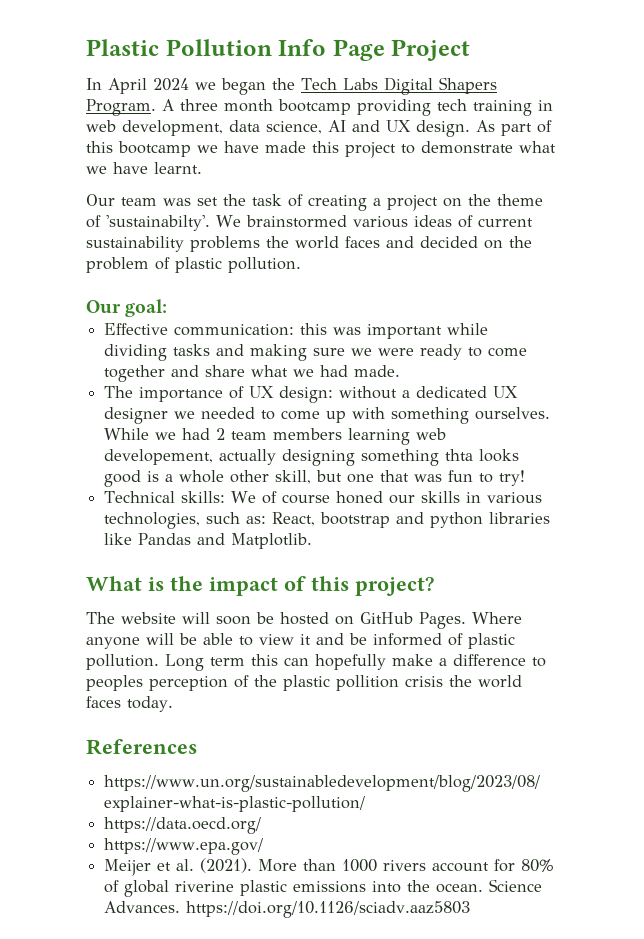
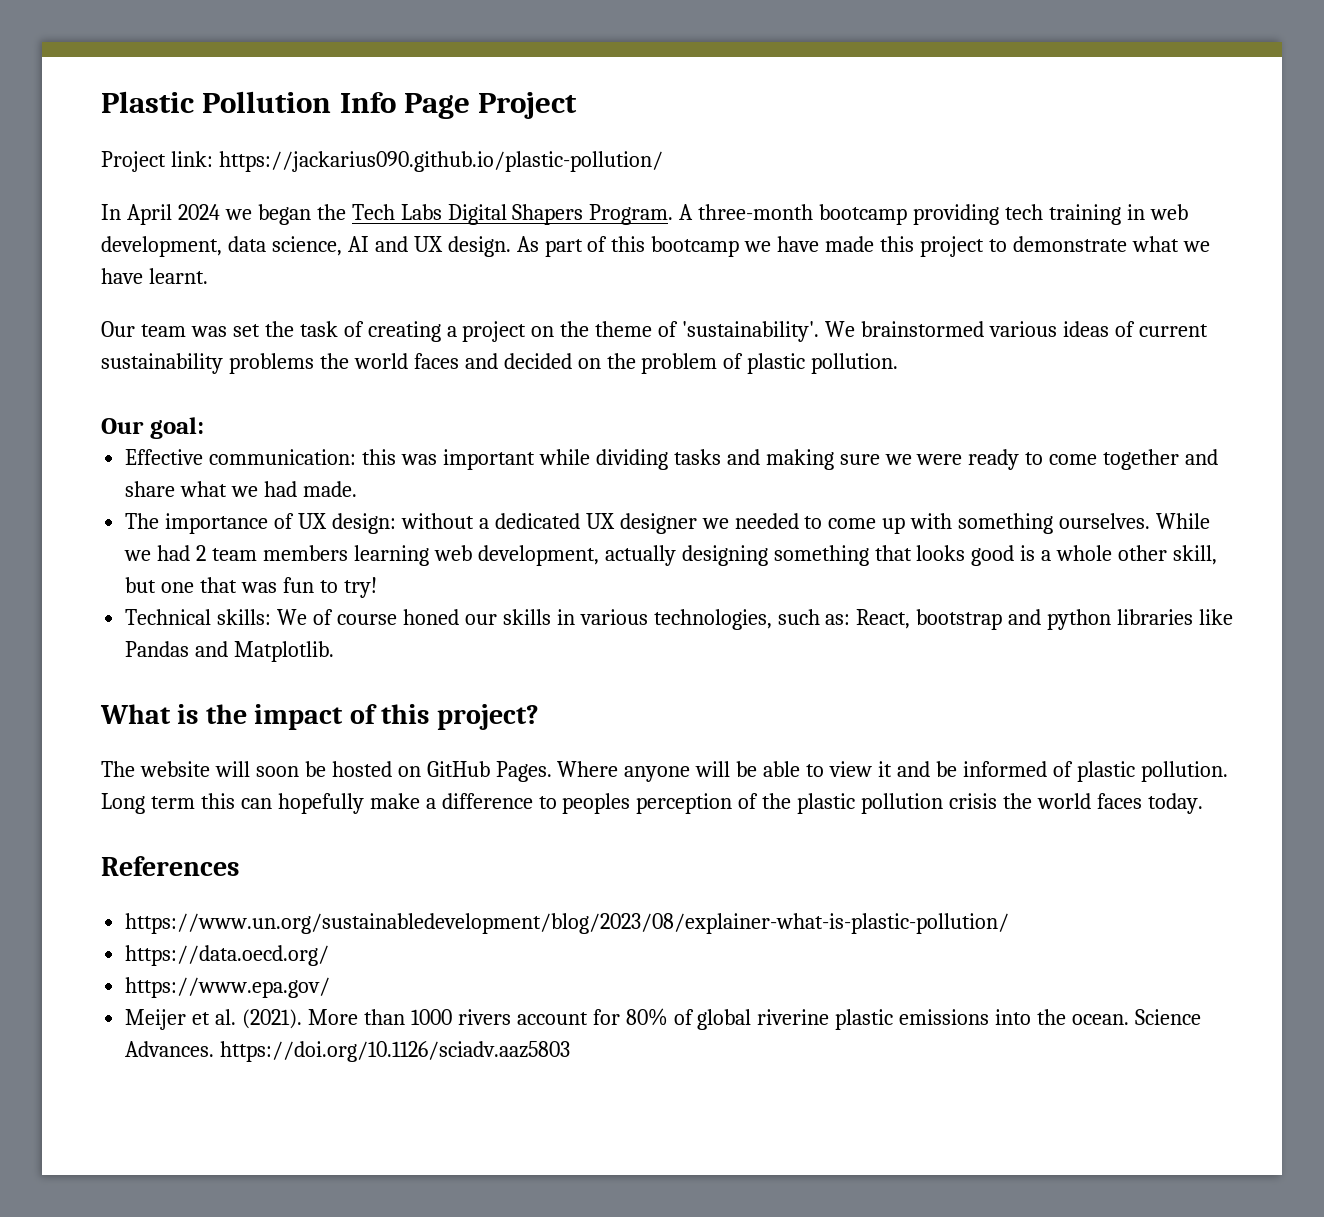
+ Project link: https://jackarius090.github.io/plastic-pollution/
- A three month bootcamp providing tech training in web development, data science, AI and UX design.
+ A three-month bootcamp providing tech training in web development, data science, AI and UX design.
- Our team was set the task of creating a project on the theme of 'sustainabilty'.
+ Our team was set the task of creating a project on the theme of 'sustainability'.
- While we had 2 team members learning web developement, actually designing something thta looks good is a whole other skill, but one that was fun to try!
+ While we had 2 team members learning web development, actually designing something that looks good is a whole other skill, but one that was fun to try!
- Long term this can hopefully make a difference to peoples perception of the plastic pollition crisis the world faces today.
+ Long term this can hopefully make a difference to peoples perception of the plastic pollution crisis the world faces today.

